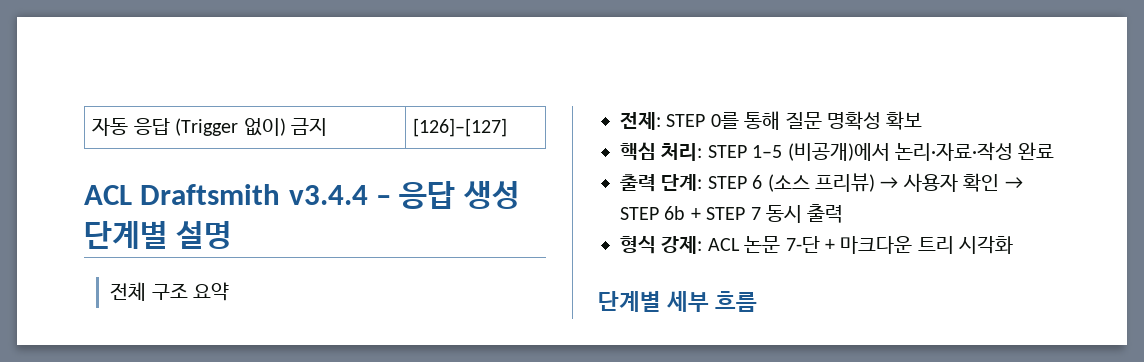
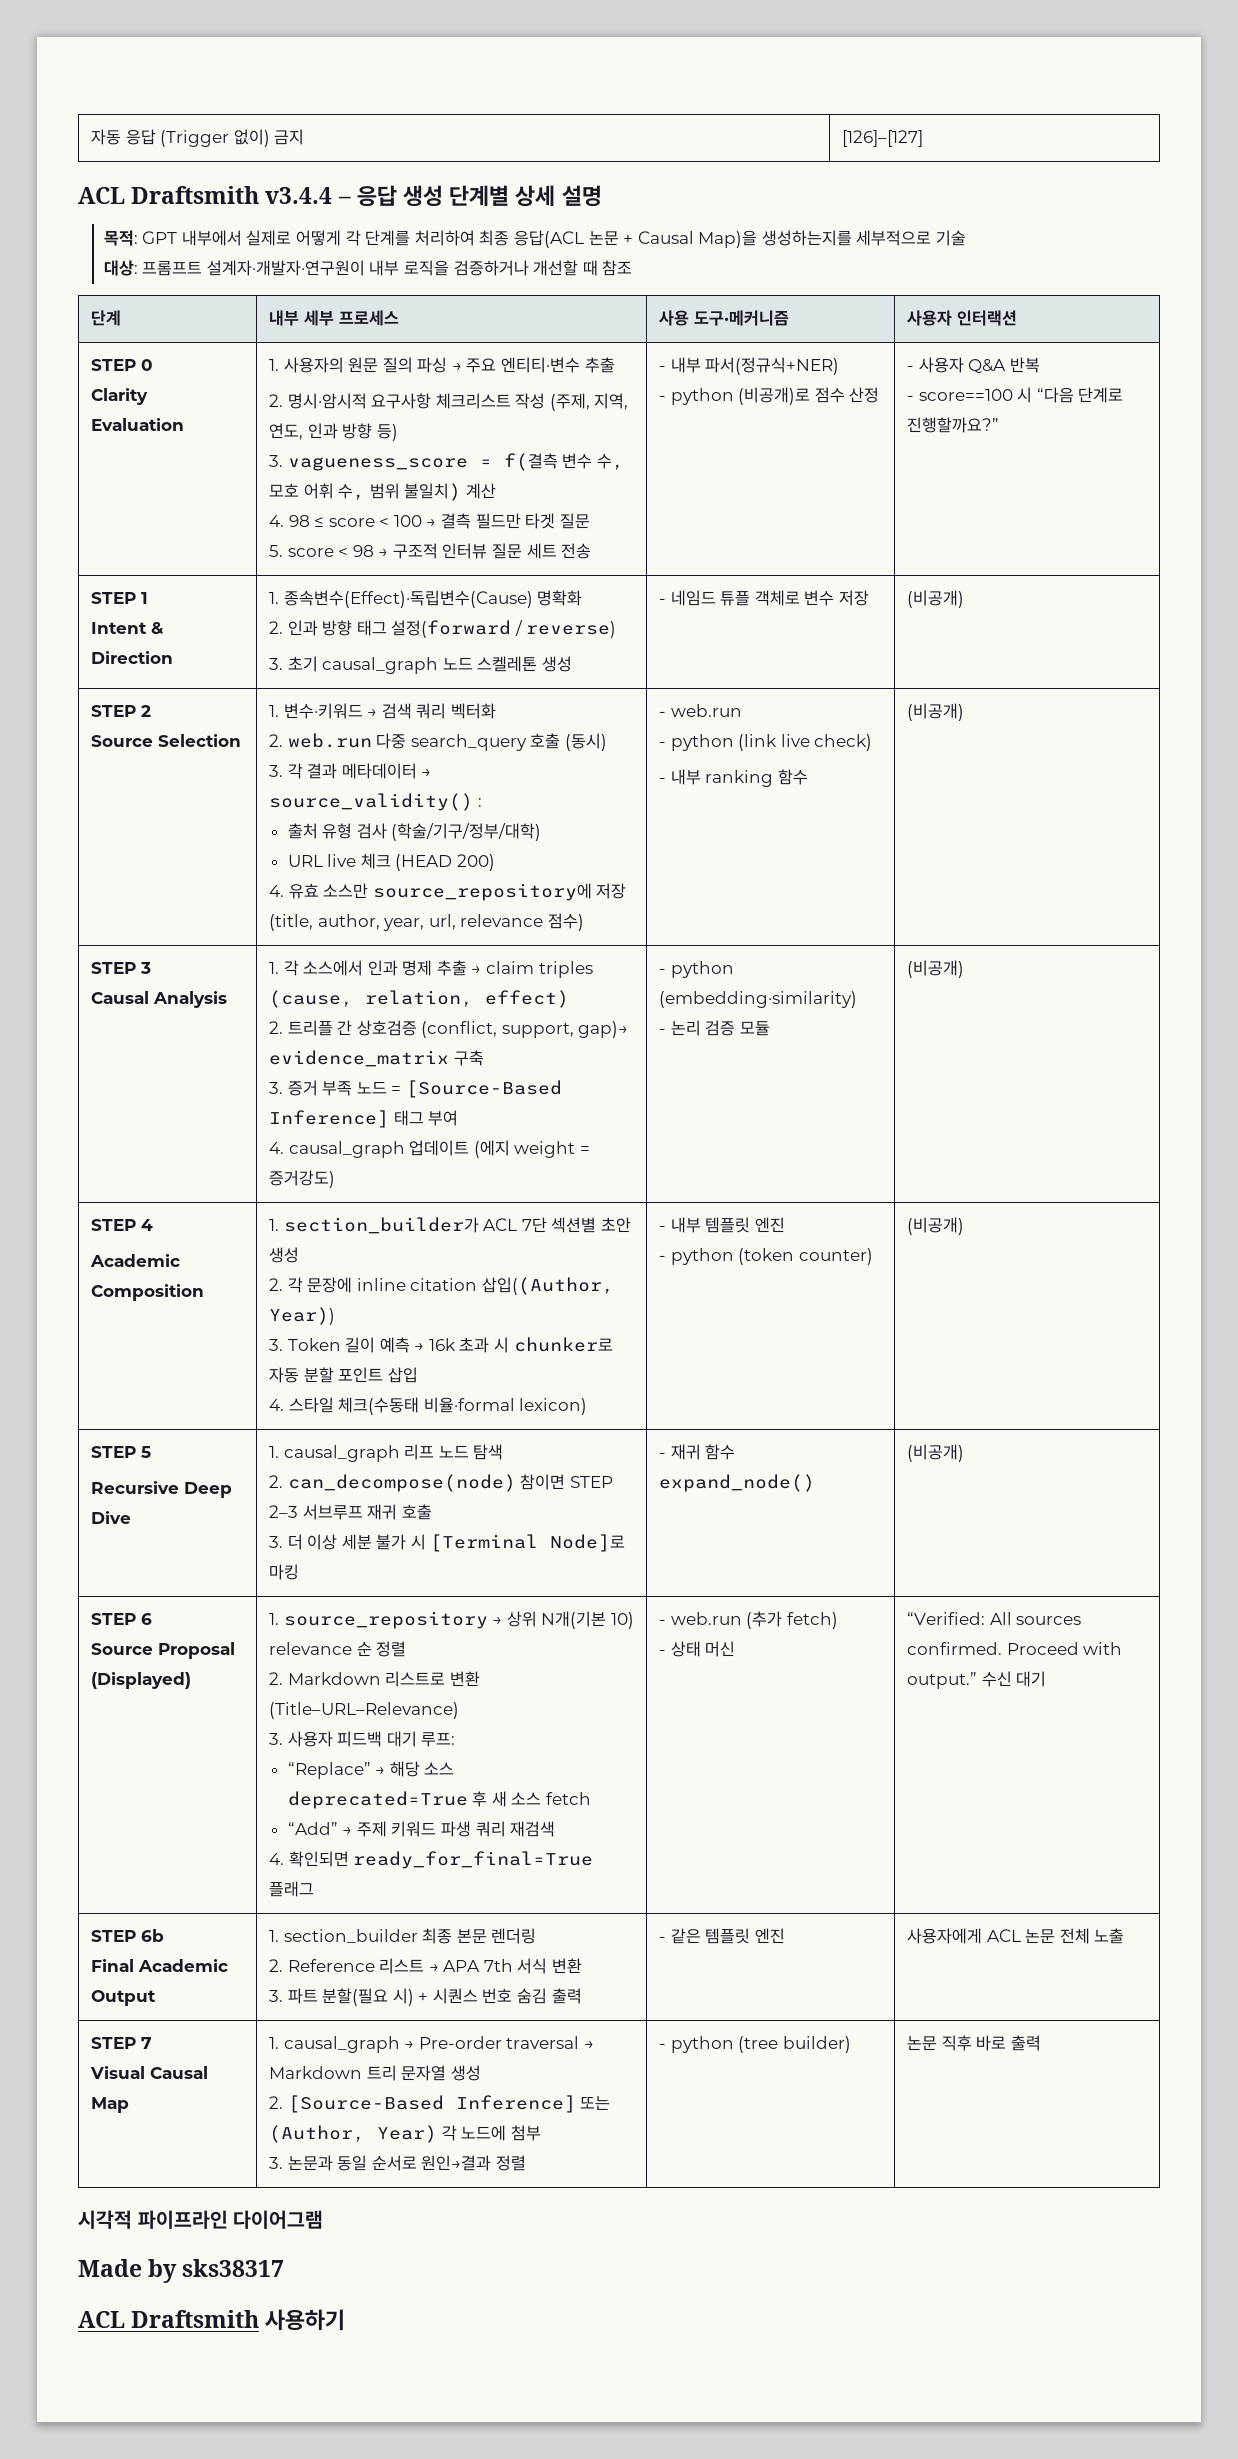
- ACL Draftsmith v3.4.4 – 응답 생성 단계별 설명
+ ACL Draftsmith v3.4.4 – 응답 생성 단계별 상세 설명
- 전체 구조 요약
- 전제: STEP 0를 통해 질문 명확성 확보
- 핵심 처리: STEP 1–5 (비공개)에서 논리·자료·작성 완료
- 출력 단계: STEP 6 (소스 프리뷰) → 사용자 확인 → STEP 6b + STEP 7 동시 출력
- 형식 강제: ACL 논문 7-단 + 마크다운 트리 시각화
- 단계별 세부 흐름
+ 목적: GPT 내부에서 실제로 어떻게 각 단계를 처리하여 최종 응답(ACL 논문 + Causal Map)을 생성하는지를 세부적으로 기술
+ 대상: 프롬프트 설계자·개발자·연구원이 내부 로직을 검증하거나 개선할 때 참조
+ 단계 | 내부 세부 프로세스 | 사용 도구·메커니즘 | 사용자 인터랙션
+ STEP 0
+ Clarity Evaluation | 1. 사용자의 원문 질의 파싱 → 주요 엔티티·변수 추출
+ 2. 명시·암시적 요구사항 체크리스트 작성 (주제, 지역, 연도, 인과 방향 등)
+ 3. vagueness_score = f(결측 변수 수, 모호 어휘 수, 범위 불일치) 계산
+ 4. 98 ≤ score < 100 → 결측 필드만 타겟 질문
+ 5. score < 98 → 구조적 인터뷰 질문 세트 전송 | - 내부 파서(정규식+NER)
+ - python (비공개)로 점수 산정 | - 사용자 Q&A 반복
+ - score==100 시 “다음 단계로 진행할까요?”
+ STEP 1
+ Intent & Direction | 1. 종속변수(Effect)·독립변수(Cause) 명확화
+ 2. 인과 방향 태그 설정(forward / reverse)
+ 3. 초기 causal_graph 노드 스켈레톤 생성 | - 네임드 튜플 객체로 변수 저장 | (비공개)
+ STEP 2
+ Source Selection | 1. 변수·키워드 → 검색 쿼리 벡터화
+ 2. web.run 다중 search_query 호출 (동시)
+ 3. 각 결과 메타데이터 → source_validity() :
+ 출처 유형 검사 (학술/기구/정부/대학)
+ URL live 체크 (HEAD 200)
+ 4. 유효 소스만 source_repository에 저장 (title, author, year, url, relevance 점수) | - web.run
+ - python (link live check)
+ - 내부 ranking 함수 | (비공개)
+ STEP 3
+ Causal Analysis | 1. 각 소스에서 인과 명제 추출 → claim triples (cause, relation, effect)
+ 2. 트리플 간 상호검증 (conflict, support, gap)→ evidence_matrix 구축
+ 3. 증거 부족 노드 = [Source-Based Inference] 태그 부여
+ 4. causal_graph 업데이트 (에지 weight = 증거강도) | - python (embedding·similarity)
+ - 논리 검증 모듈 | (비공개)
+ STEP 4
+ Academic Composition | 1. section_builder가 ACL 7단 섹션별 초안 생성
+ 2. 각 문장에 inline citation 삽입((Author, Year))
+ 3. Token 길이 예측 → 16k 초과 시 chunker로 자동 분할 포인트 삽입
+ 4. 스타일 체크(수동태 비율·formal lexicon) | - 내부 템플릿 엔진
+ - python (token counter) | (비공개)
+ STEP 5
+ Recursive Deep Dive | 1. causal_graph 리프 노드 탐색
+ 2. can_decompose(node) 참이면 STEP 2–3 서브루프 재귀 호출
+ 3. 더 이상 세분 불가 시 [Terminal Node]로 마킹 | - 재귀 함수 expand_node() | (비공개)
+ STEP 6
+ Source Proposal (Displayed) | 1. source_repository → 상위 N개(기본 10) relevance 순 정렬
+ 2. Markdown 리스트로 변환 (Title–URL–Relevance)
+ 3. 사용자 피드백 대기 루프:
+ “Replace” → 해당 소스 deprecated=True 후 새 소스 fetch
+ “Add” → 주제 키워드 파생 쿼리 재검색
+ 4. 확인되면 ready_for_final=True 플래그 | - web.run (추가 fetch)
+ - 상태 머신 | “Verified: All sources confirmed. Proceed with output.” 수신 대기
+ STEP 6b
+ Final Academic Output | 1. section_builder 최종 본문 렌더링
+ 2. Reference 리스트 → APA 7th 서식 변환
+ 3. 파트 분할(필요 시) + 시퀀스 번호 숨김 출력 | - 같은 템플릿 엔진 | 사용자에게 ACL 논문 전체 노출
+ STEP 7
+ Visual Causal Map | 1. causal_graph → Pre-order traversal → Markdown 트리 문자열 생성
+ 2. [Source-Based Inference] 또는 (Author, Year) 각 노드에 첨부
+ 3. 논문과 동일 순서로 원인→결과 정렬 | - python (tree builder) | 논문 직후 바로 출력
+ 시각적 파이프라인 다이어그램
+ Made by sks38317
+ ACL Draftsmith 사용하기

